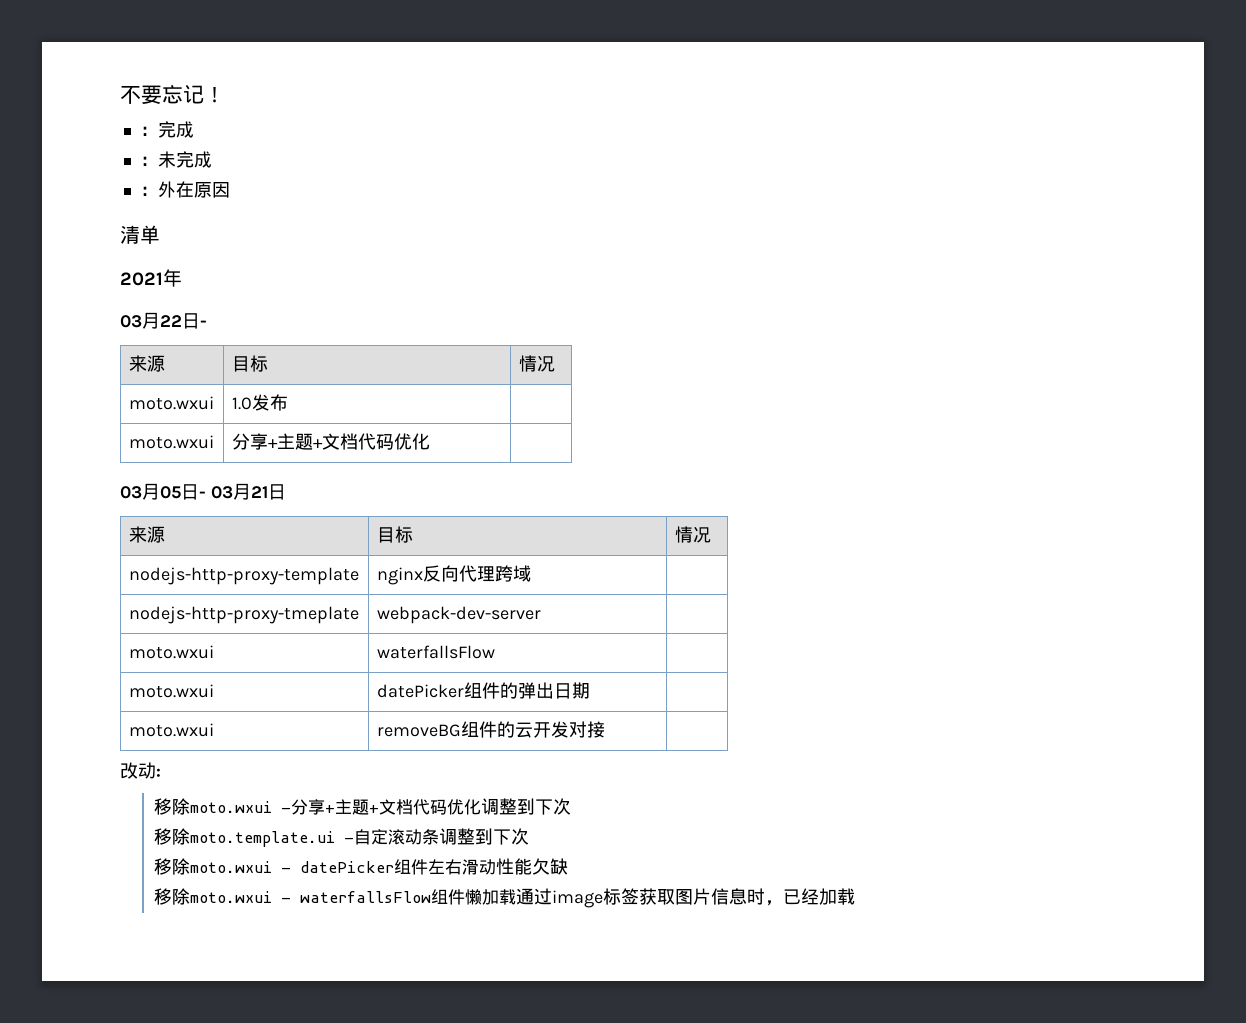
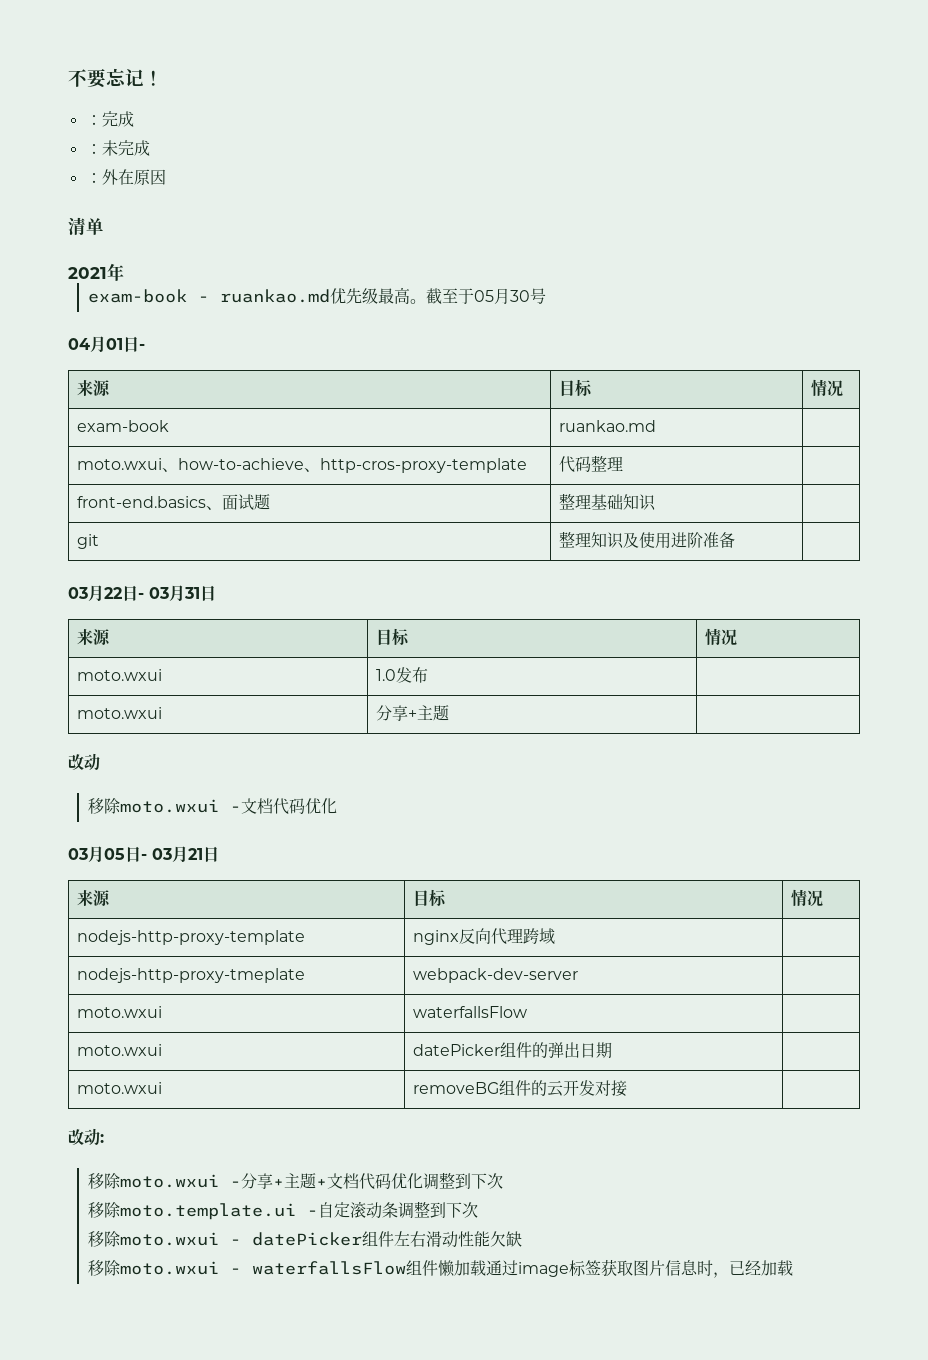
+ exam-book - ruankao.md优先级最高。截至于05月30号
+ 04月01日-
+ 来源 | 目标 | 情况
+ exam-book | ruankao.md |
+ moto.wxui、how-to-achieve、http-cros-proxy-template | 代码整理 |
+ front-end.basics、面试题 | 整理基础知识 |
+ git | 整理知识及使用进阶准备 |
- 03月22日-
+ 03月22日- 03月31日
- moto.wxui | 分享+主题+文档代码优化 |
+ moto.wxui | 分享+主题 |
+ 改动
+ 移除moto.wxui -文档代码优化

